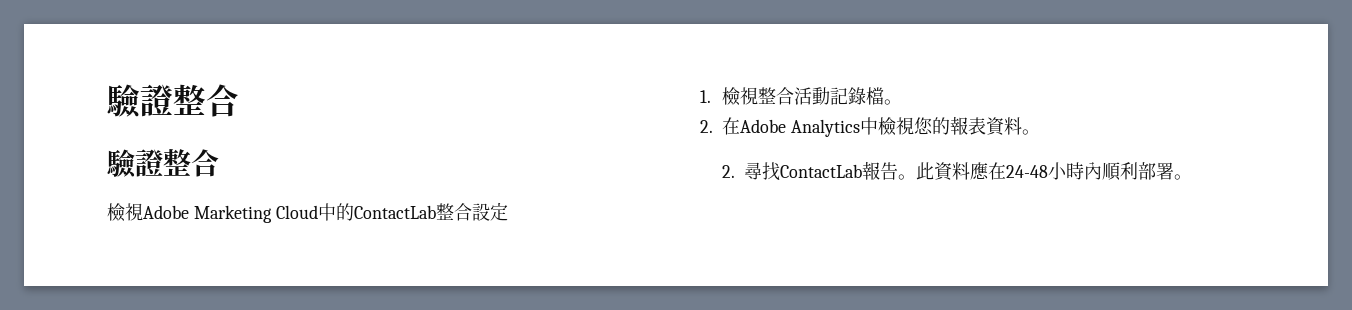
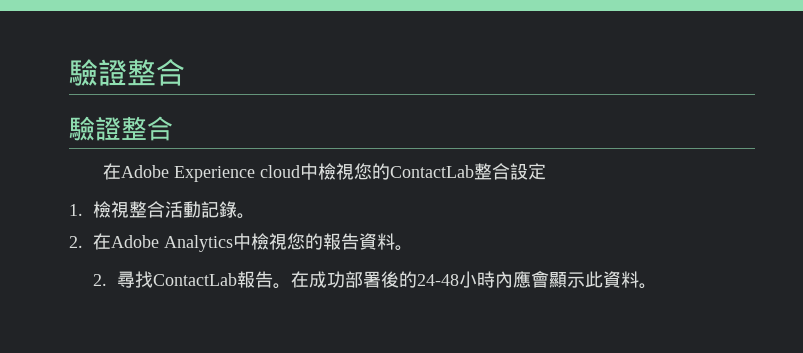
- 檢視Adobe Marketing Cloud中的ContactLab整合設定
+ 在Adobe Experience cloud中檢視您的ContactLab整合設定
- 1.檢視整合活動記錄檔。
+ 1.檢視整合活動記錄。
- 2.在Adobe Analytics中檢視您的報表資料。
+ 2.在Adobe Analytics中檢視您的報告資料。
- 此資料應在24-48小時內順利部署。
+ 在成功部署後的24-48小時內應會顯示此資料。

